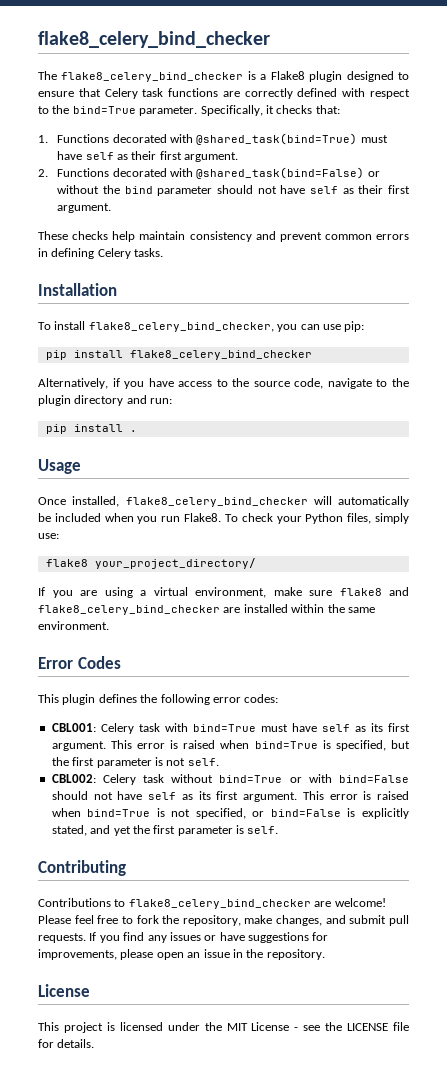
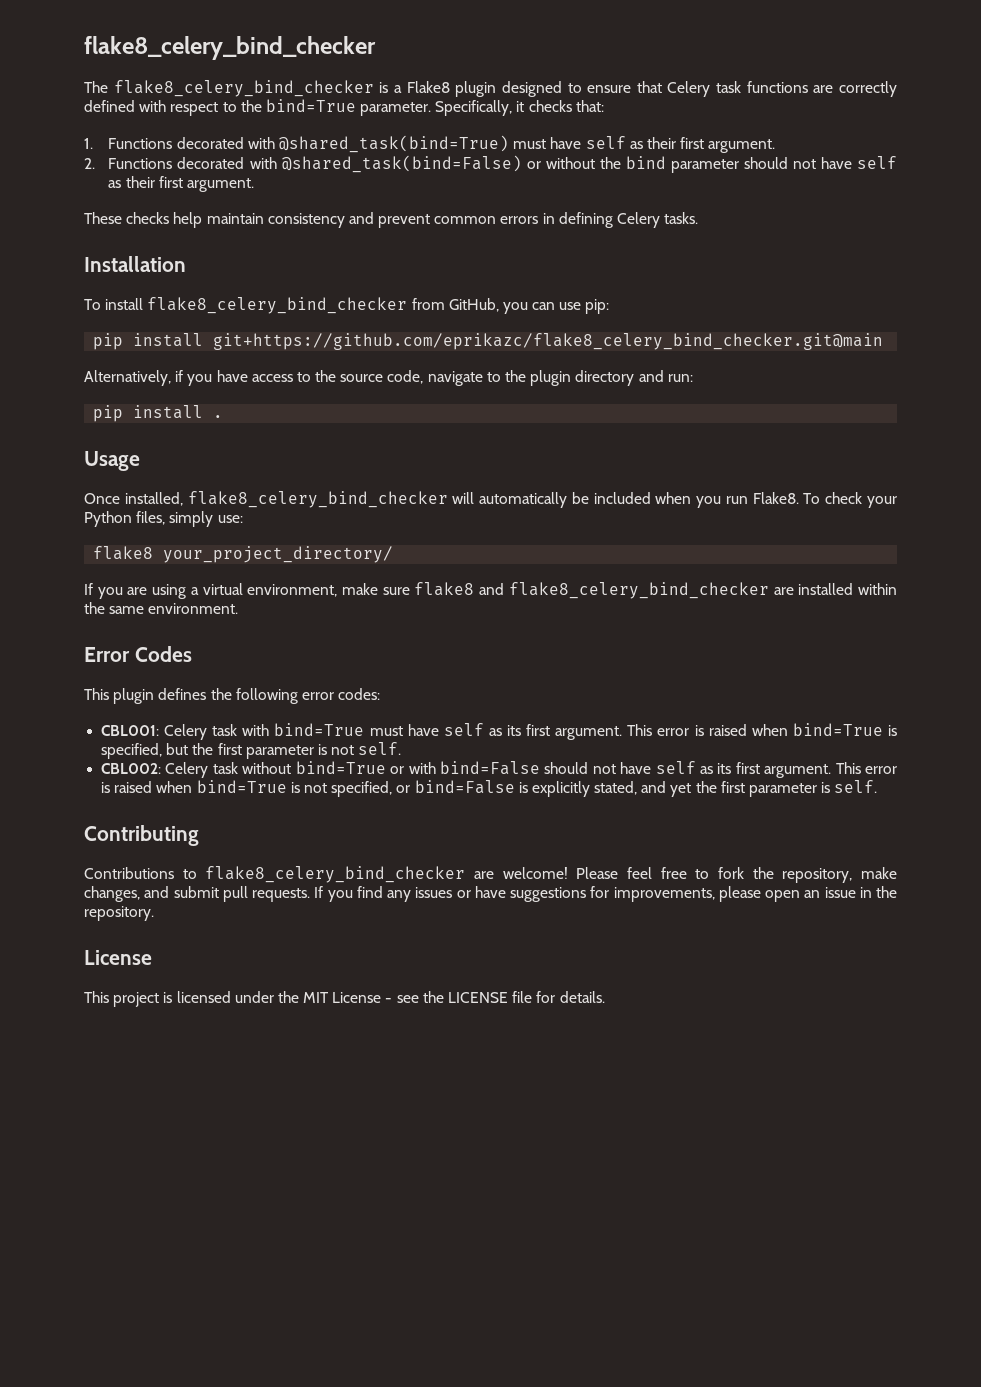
- To install flake8_celery_bind_checker, you can use pip:
+ To install flake8_celery_bind_checker from GitHub, you can use pip:
- pip install flake8_celery_bind_checker
+ pip install git+https://github.com/eprikazc/flake8_celery_bind_checker.git@main

